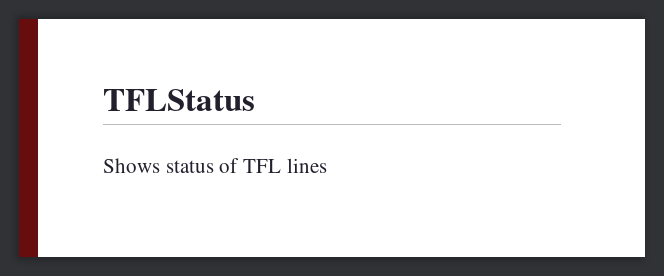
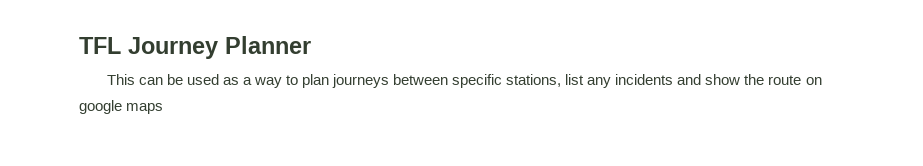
- TFLStatus
- Shows status of TFL lines
+ TFL Journey Planner
+ This can be used as a way to plan journeys between specific stations, list any incidents and show the route on google maps

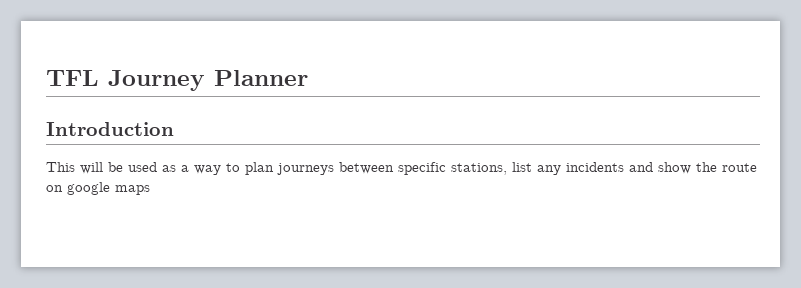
+ Introduction
- This can be used as a way to plan journeys between specific stations, list any incidents and show the route on google maps
+ This will be used as a way to plan journeys between specific stations, list any incidents and show the route on google maps

